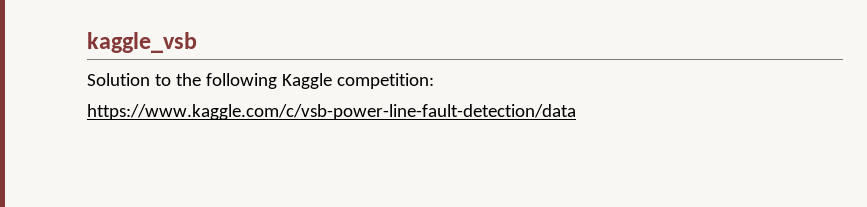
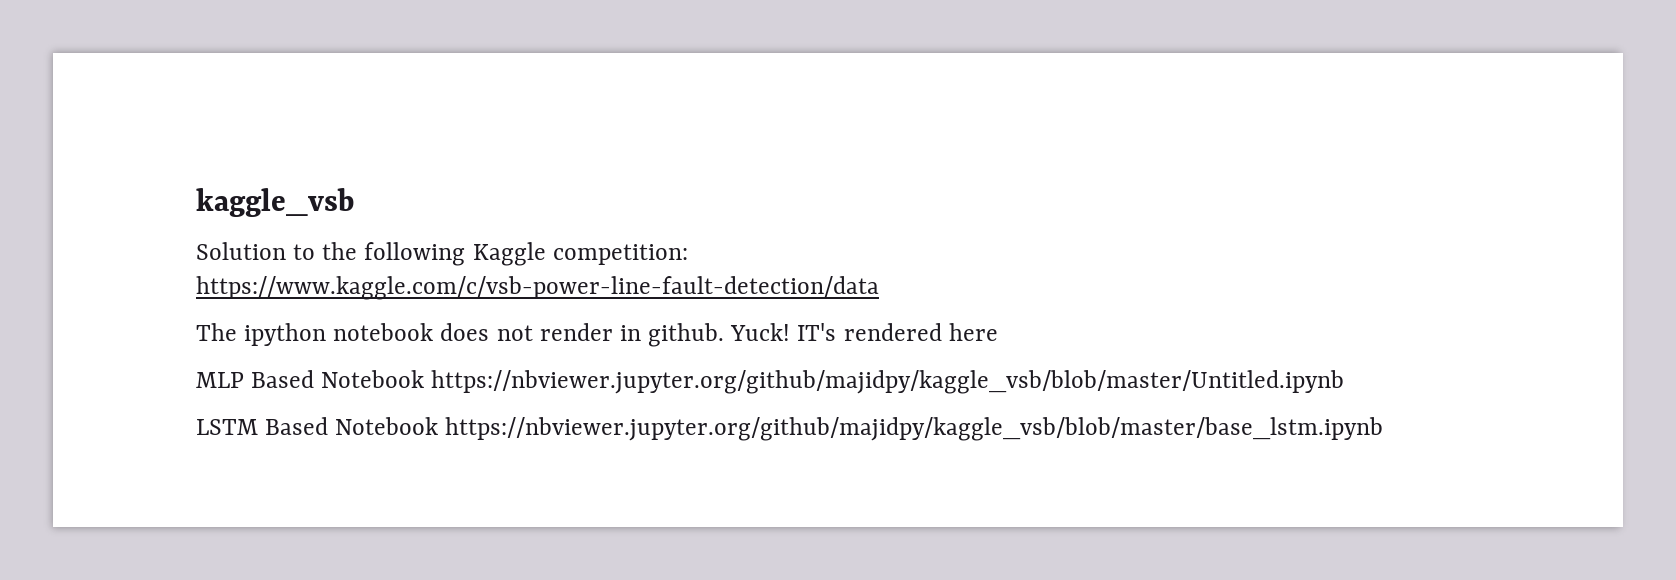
+ The ipython notebook does not render in github. Yuck! IT's rendered here
+ MLP Based Notebook https://nbviewer.jupyter.org/github/majidpy/kaggle_vsb/blob/master/Untitled.ipynb
+ LSTM Based Notebook https://nbviewer.jupyter.org/github/majidpy/kaggle_vsb/blob/master/base_lstm.ipynb

